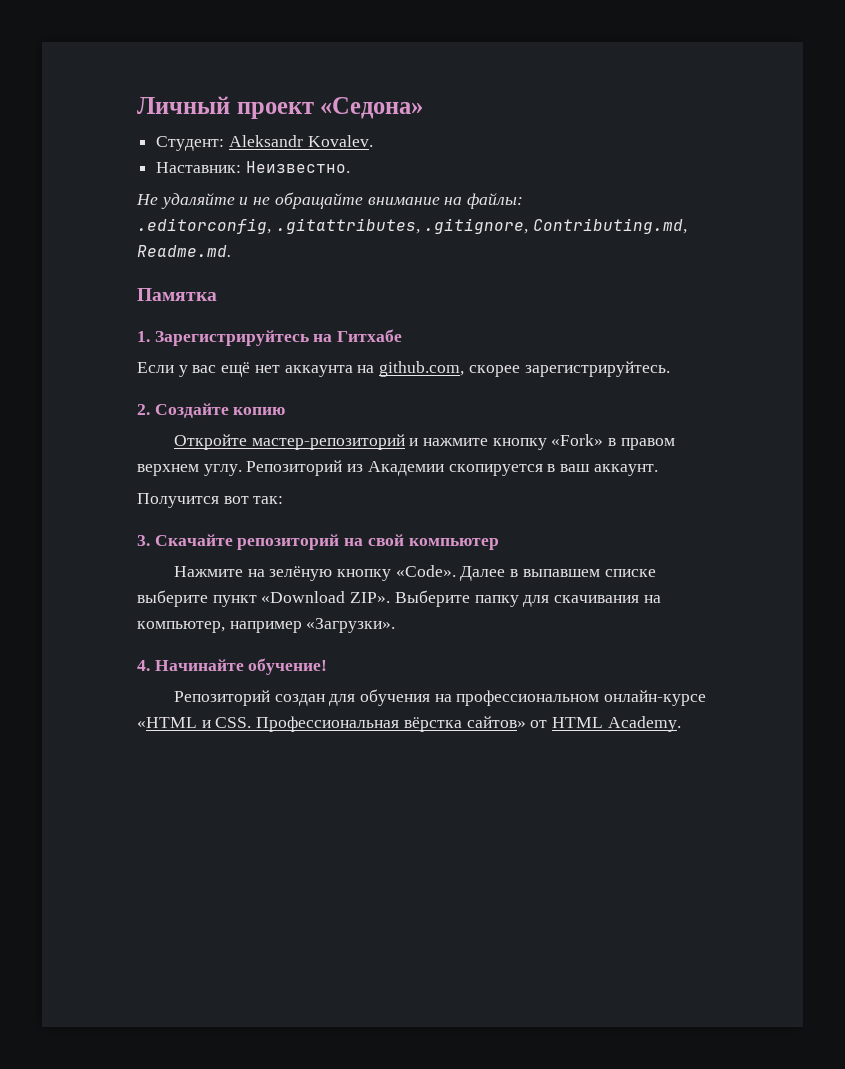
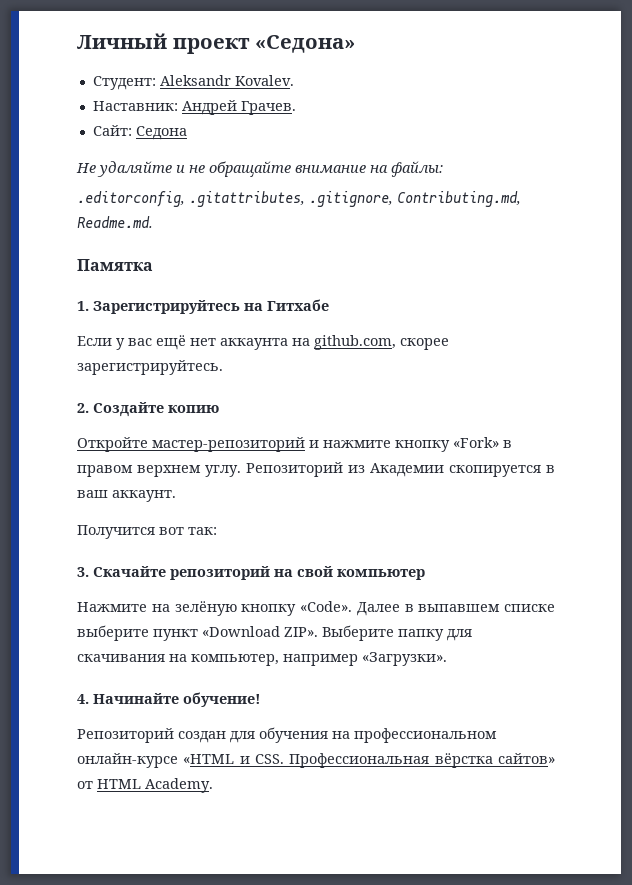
- Наставник: Неизвестно.
+ Наставник: Андрей Грачев.
+ Сайт: Седона

